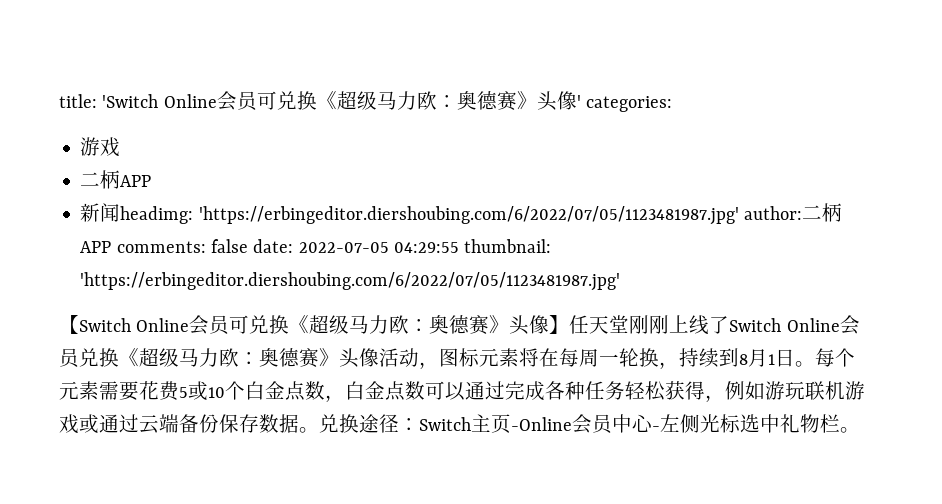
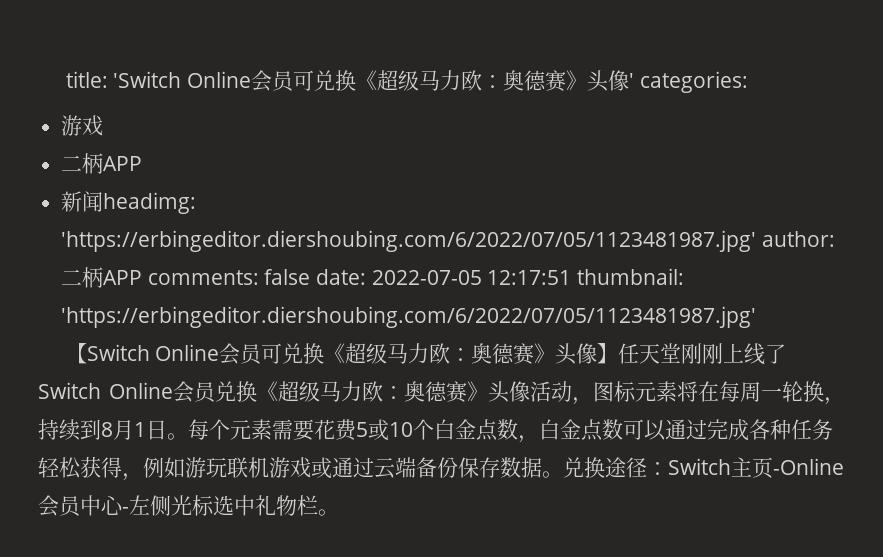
- 新闻headimg: 'https://erbingeditor.diershoubing.com/6/2022/07/05/1123481987.jpg' author:二柄APP comments: false date: 2022-07-05 04:29:55 thumbnail: 'https://erbingeditor.diershoubing.com/6/2022/07/05/1123481987.jpg'
+ 新闻headimg: 'https://erbingeditor.diershoubing.com/6/2022/07/05/1123481987.jpg' author:二柄APP comments: false date: 2022-07-05 12:17:51 thumbnail: 'https://erbingeditor.diershoubing.com/6/2022/07/05/1123481987.jpg'

